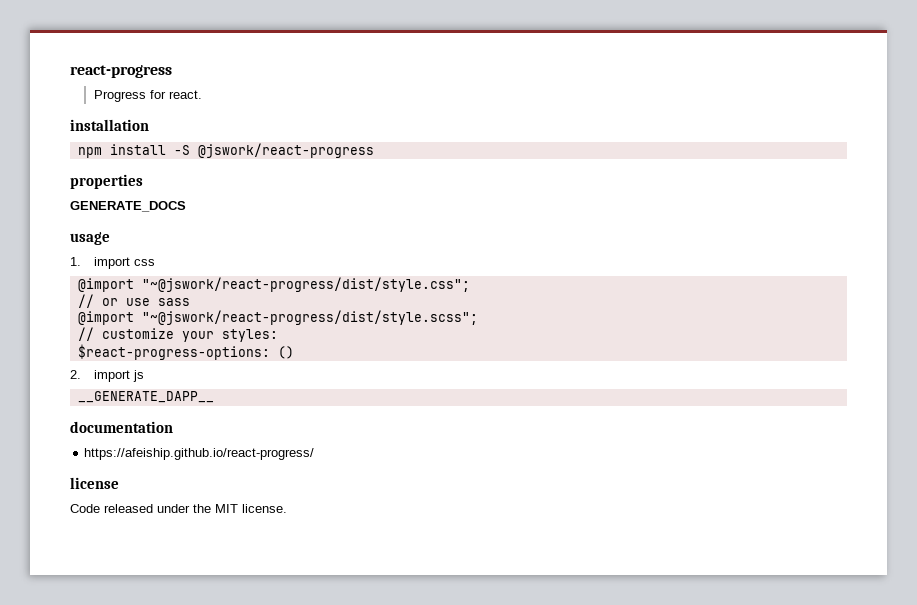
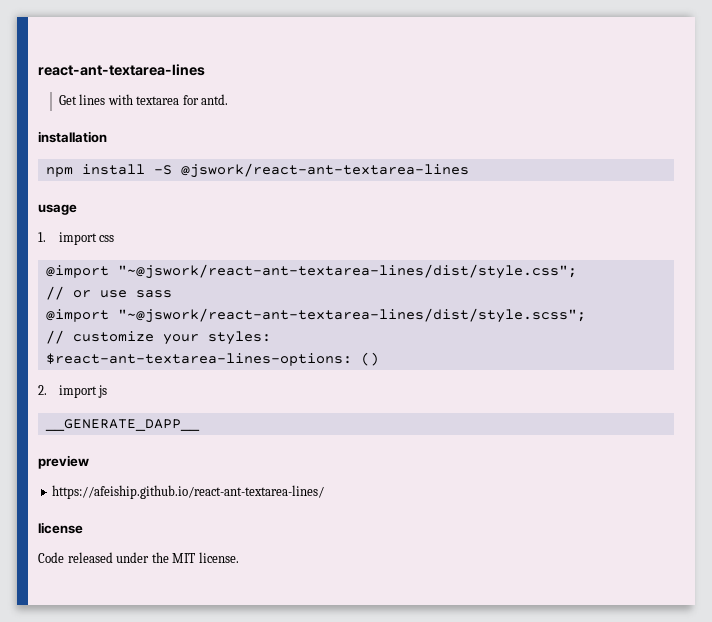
- react-progress
- Progress for react.
+ react-ant-textarea-lines
+ Get lines with textarea for antd.
- npm install -S @jswork/react-progress
- properties
- GENERATE_DOCS
+ npm install -S @jswork/react-ant-textarea-lines
- @import "~@jswork/react-progress/dist/style.css";
+ @import "~@jswork/react-ant-textarea-lines/dist/style.css";
- @import "~@jswork/react-progress/dist/style.scss";
+ @import "~@jswork/react-ant-textarea-lines/dist/style.scss";
- $react-progress-options: ()
+ $react-ant-textarea-lines-options: ()
- documentation
- https://afeiship.github.io/react-progress/
+ preview
+ https://afeiship.github.io/react-ant-textarea-lines/

